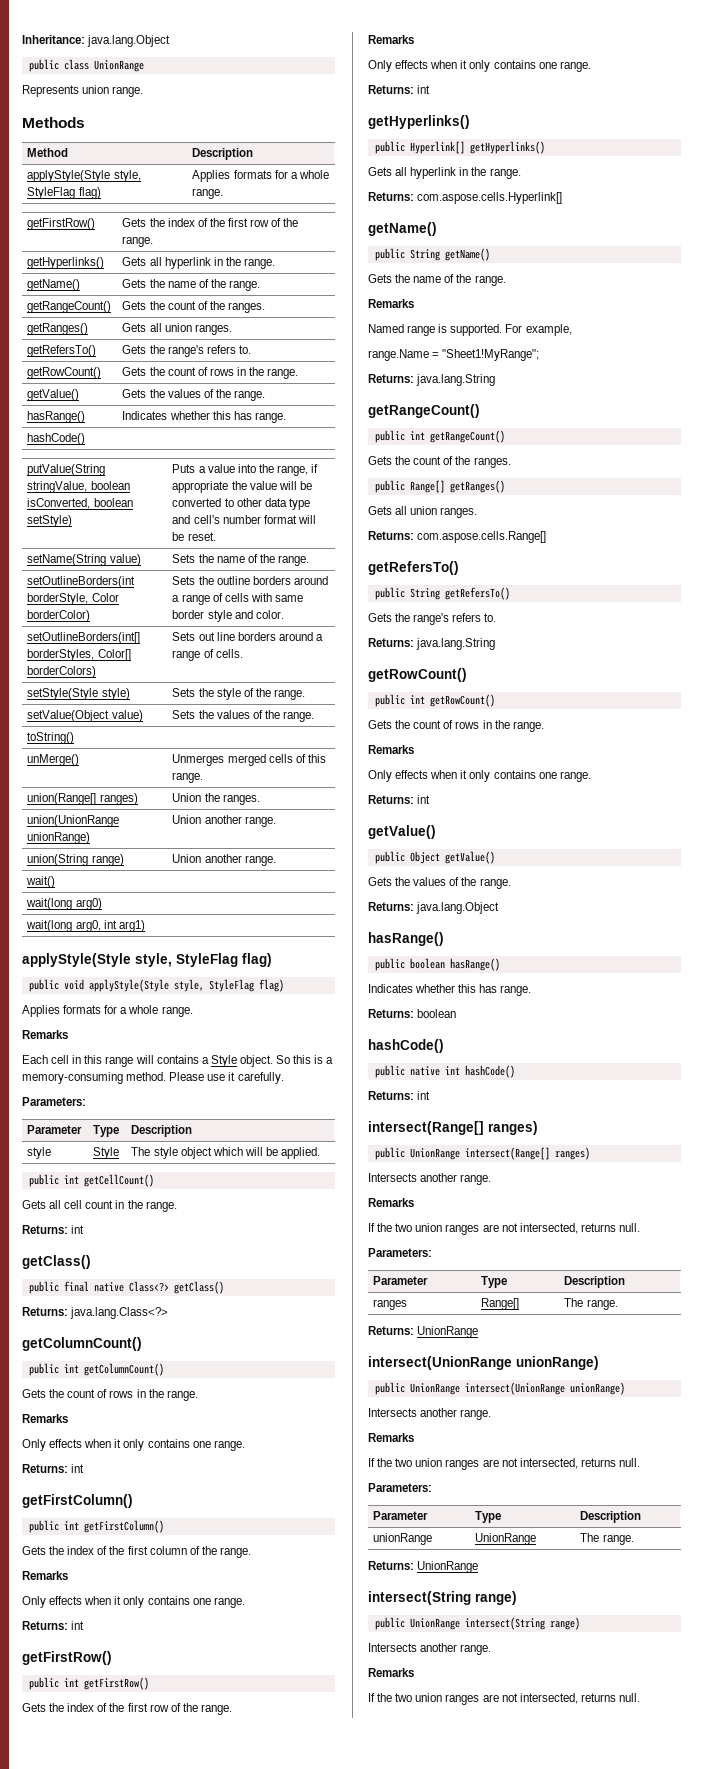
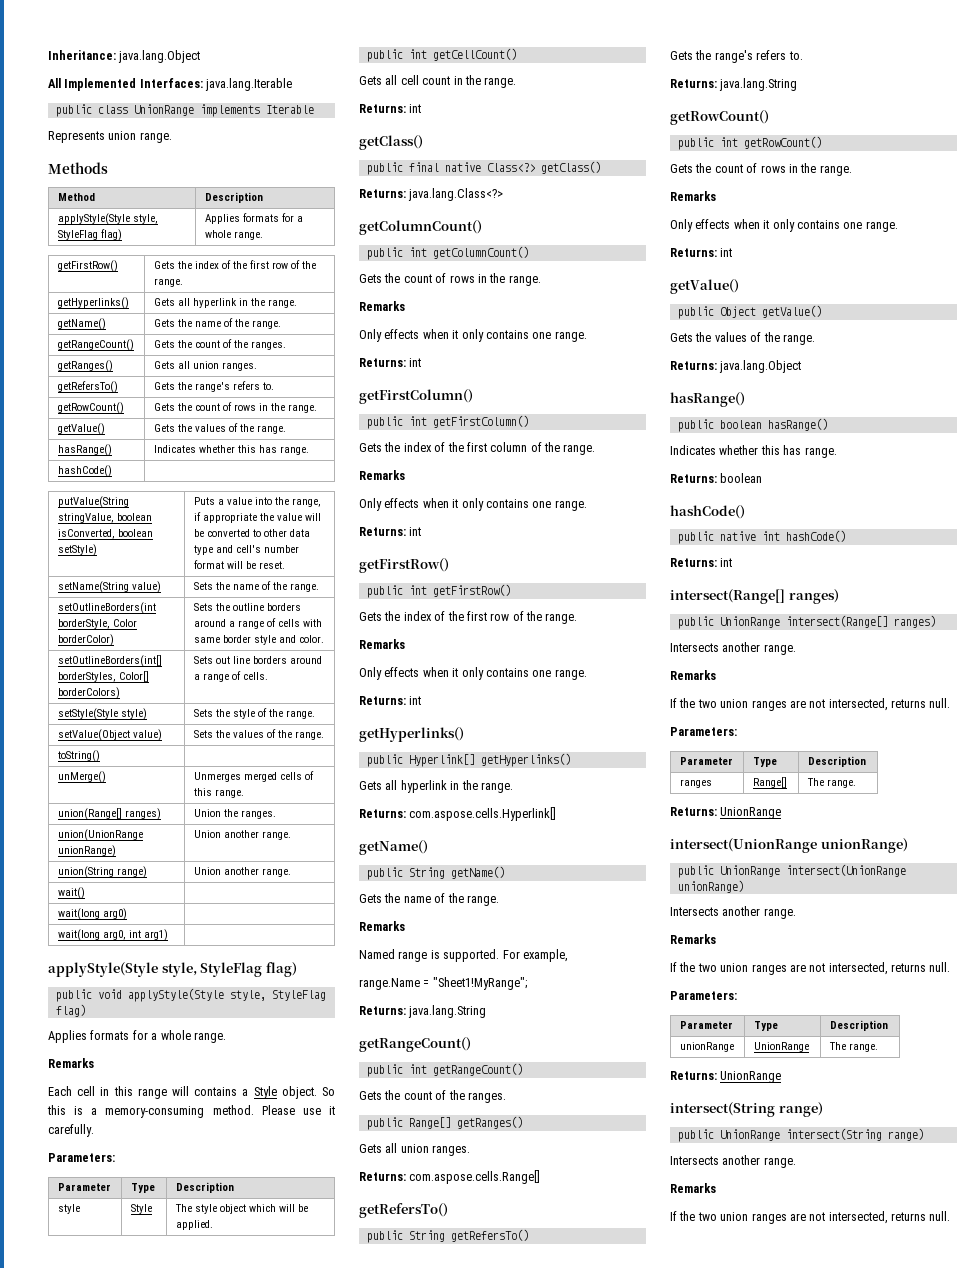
+ All Implemented Interfaces: java.lang.Iterable
- public class UnionRange
+ public class UnionRange implements Iterable

